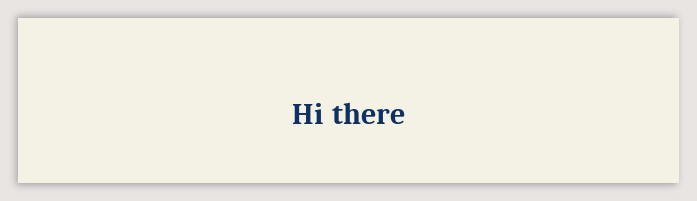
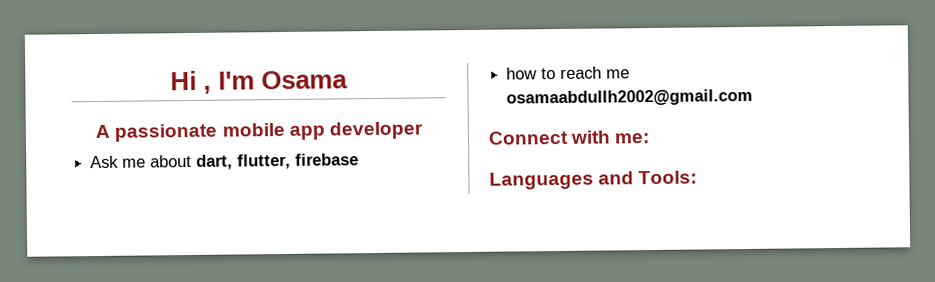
- Hi there
+ Hi , I'm Osama
+ A passionate mobile app developer
+ Ask me about dart, flutter, firebase
+ how to reach me osamaabdullh2002@gmail.com
+ Connect with me:
+ Languages and Tools:

